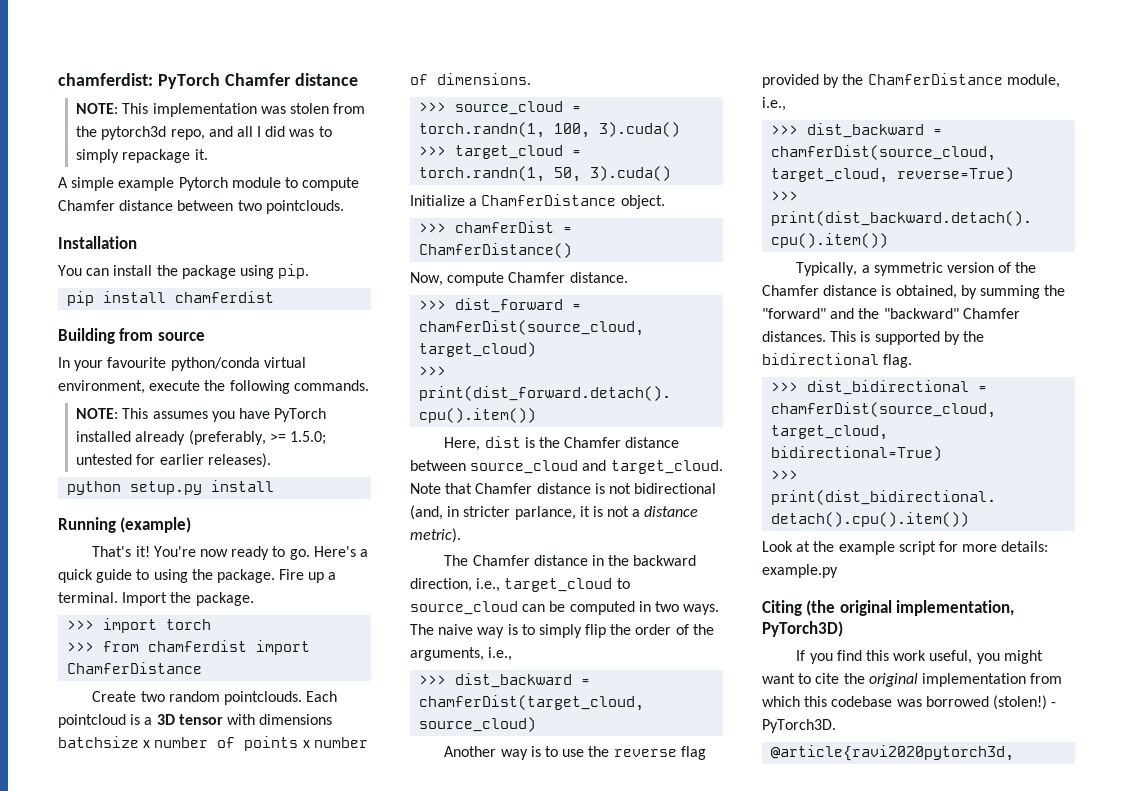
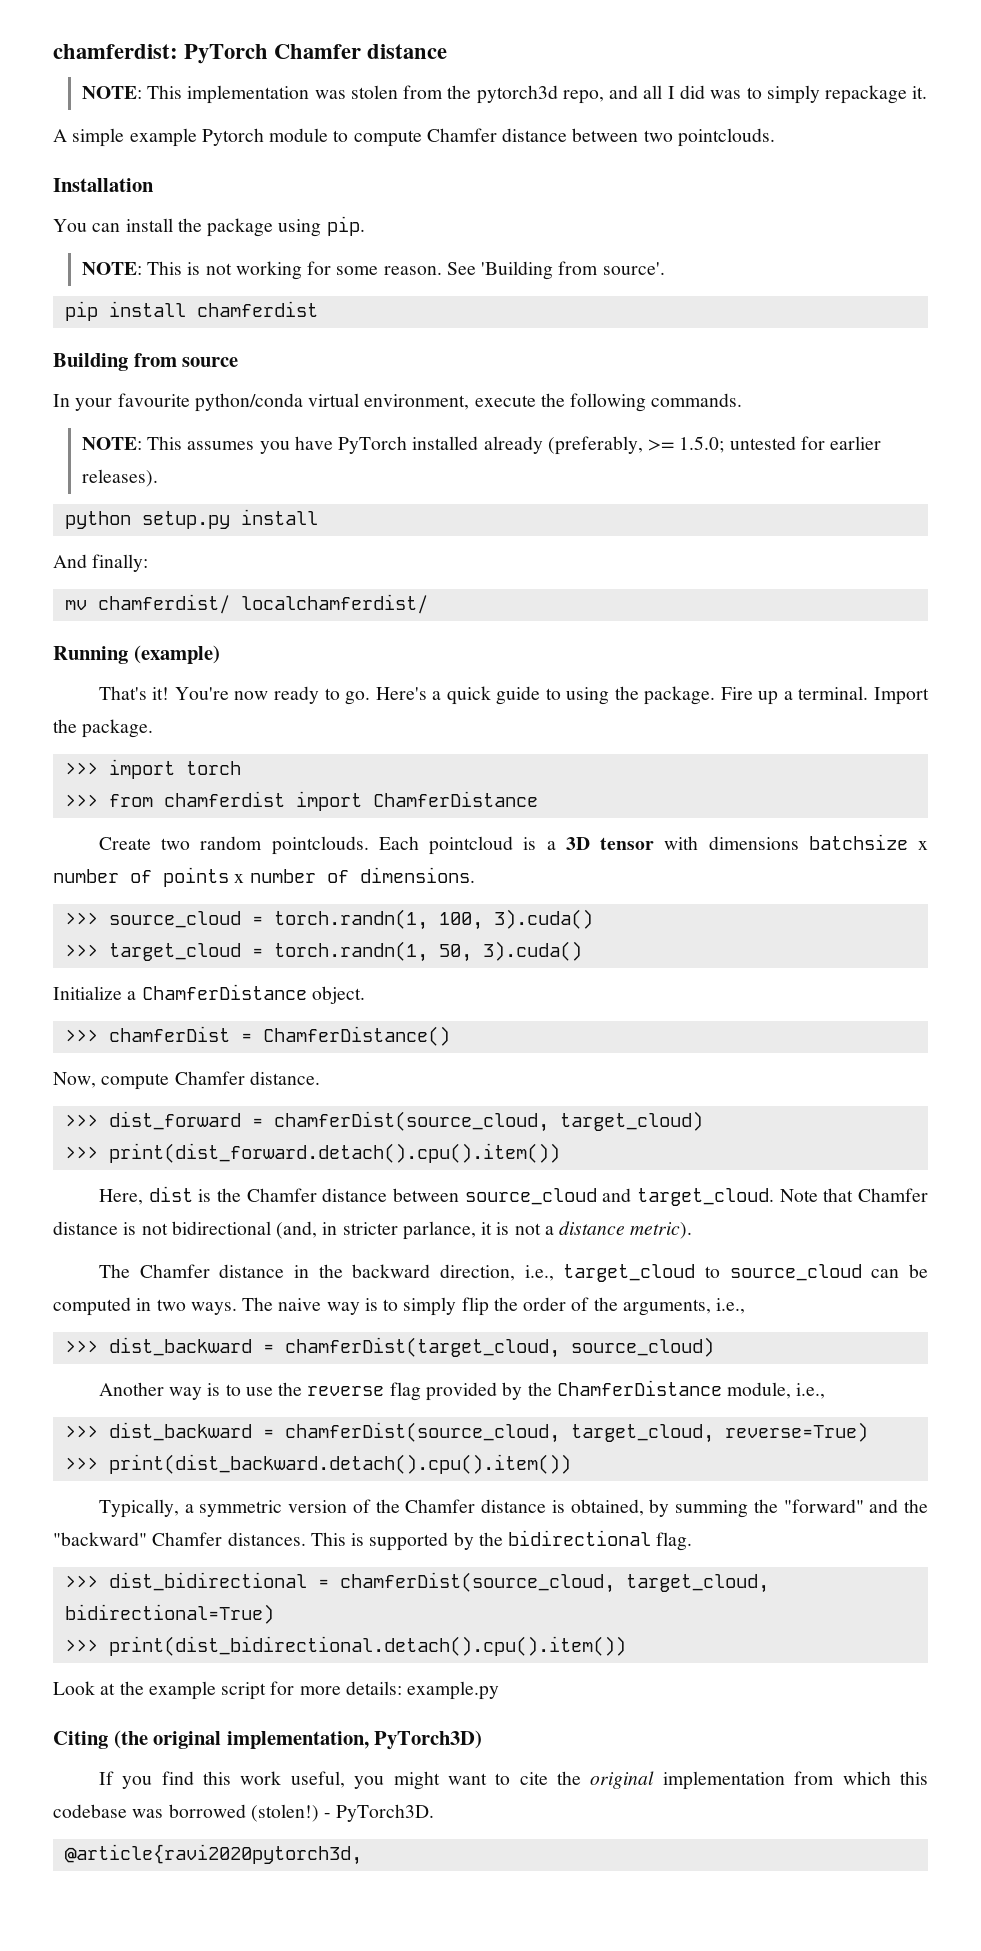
+ NOTE: This is not working for some reason. See 'Building from source'.
+ And finally:
+ mv chamferdist/ localchamferdist/

